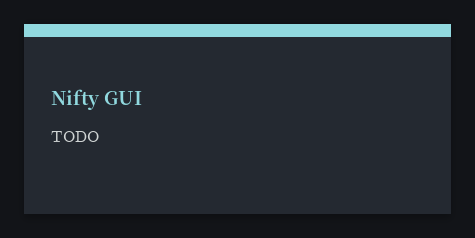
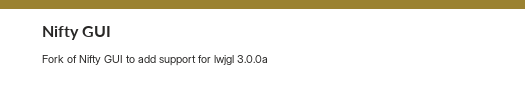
- TODO
+ Fork of Nifty GUI to add support for lwjgl 3.0.0a

